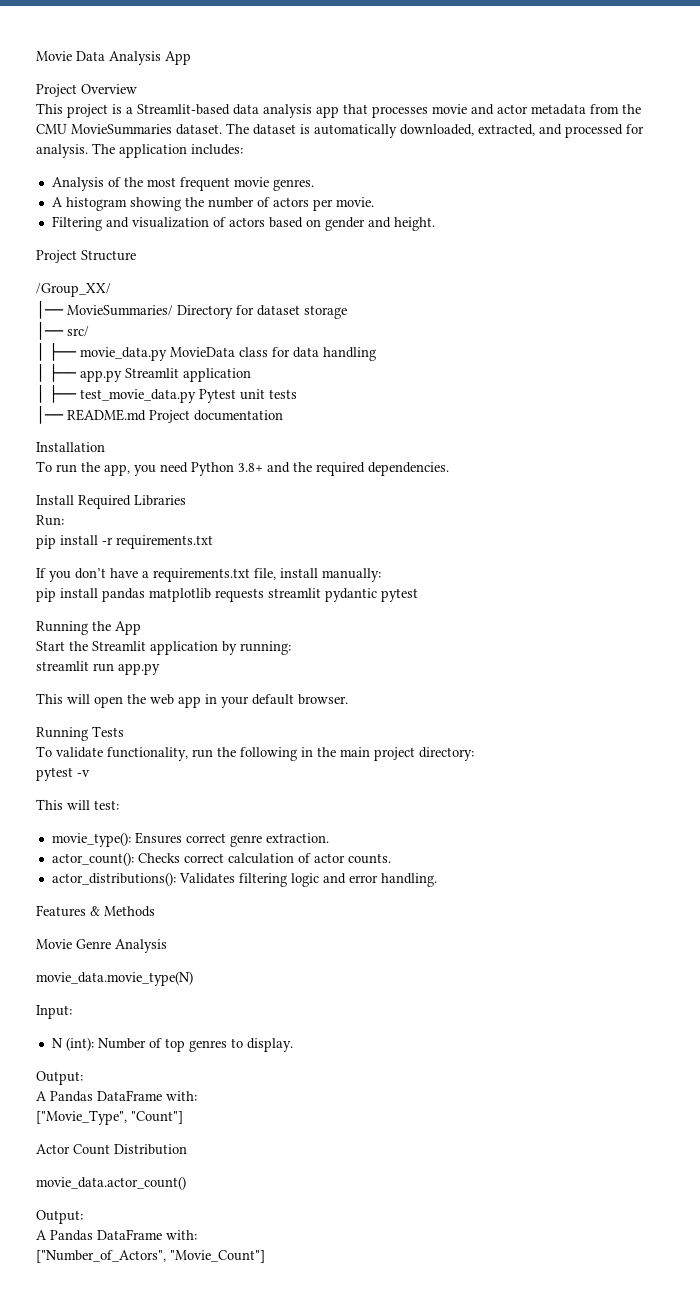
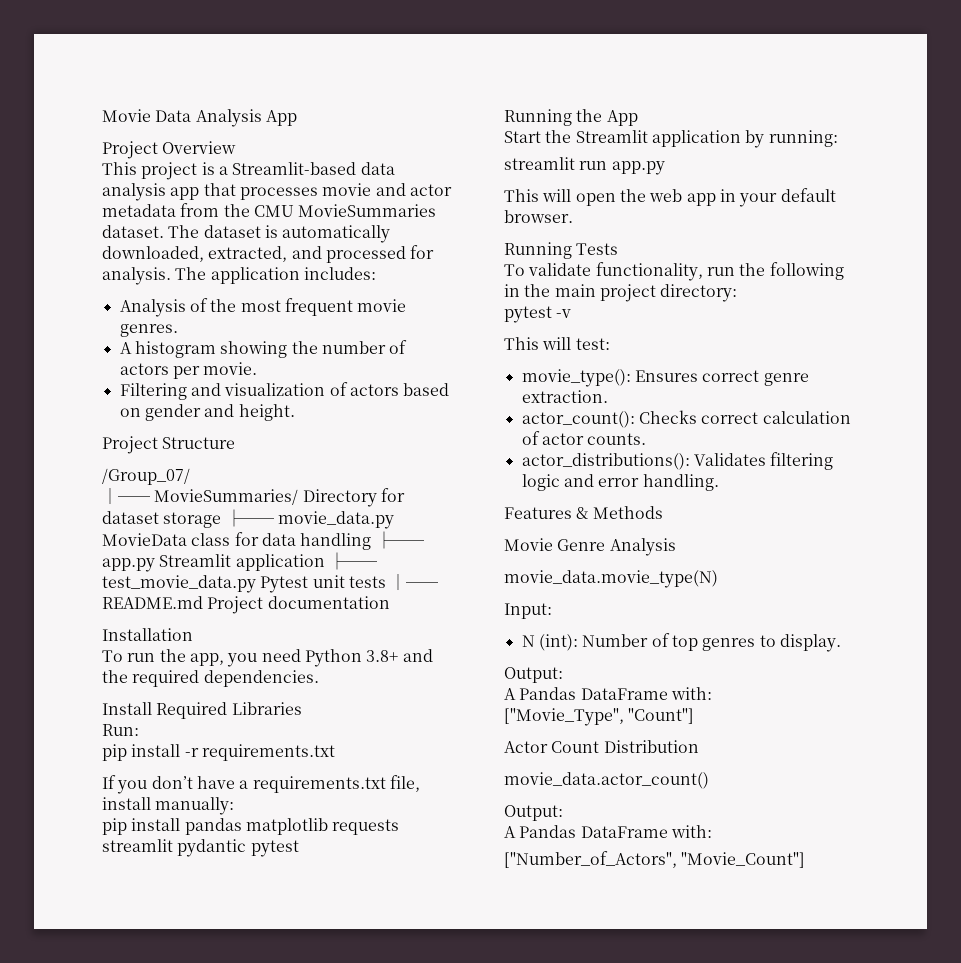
- /Group_XX/
+ /Group_07/
- │── MovieSummaries/ Directory for dataset storage
- │── src/
- │ ├── movie_data.py MovieData class for data handling
- │ ├── app.py Streamlit application
- │ ├── test_movie_data.py Pytest unit tests
- │── README.md Project documentation
+ │── MovieSummaries/ Directory for dataset storage ├── movie_data.py MovieData class for data handling ├── app.py Streamlit application ├── test_movie_data.py Pytest unit tests │── README.md Project documentation

